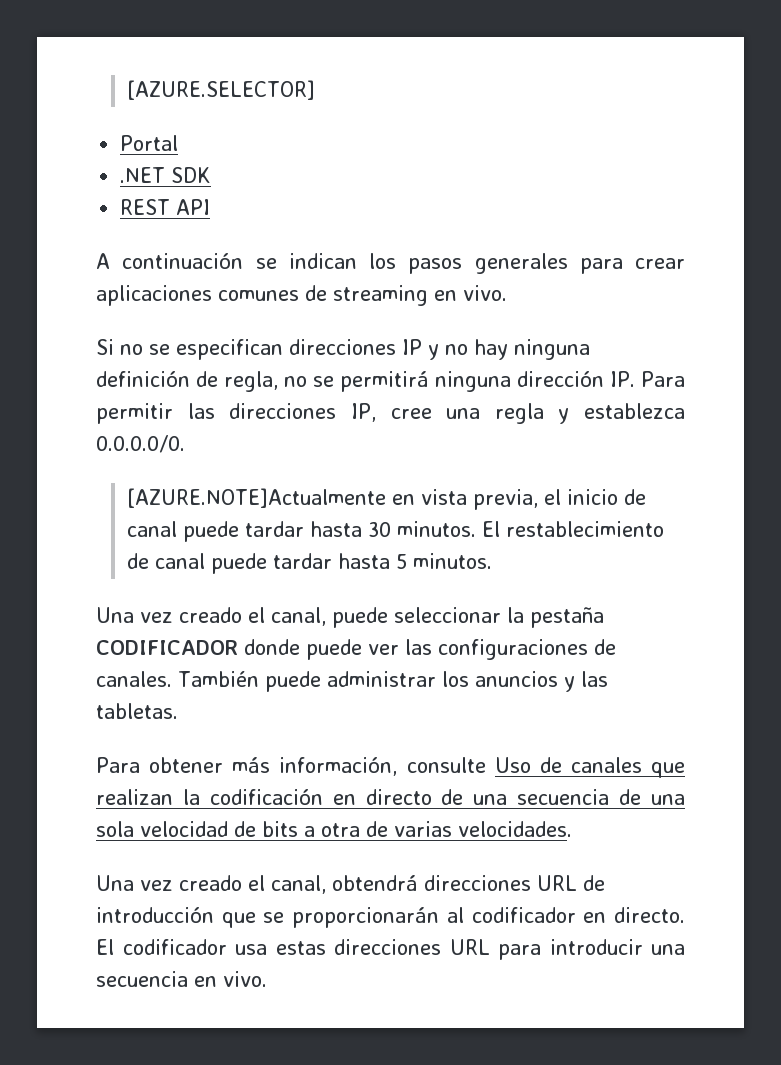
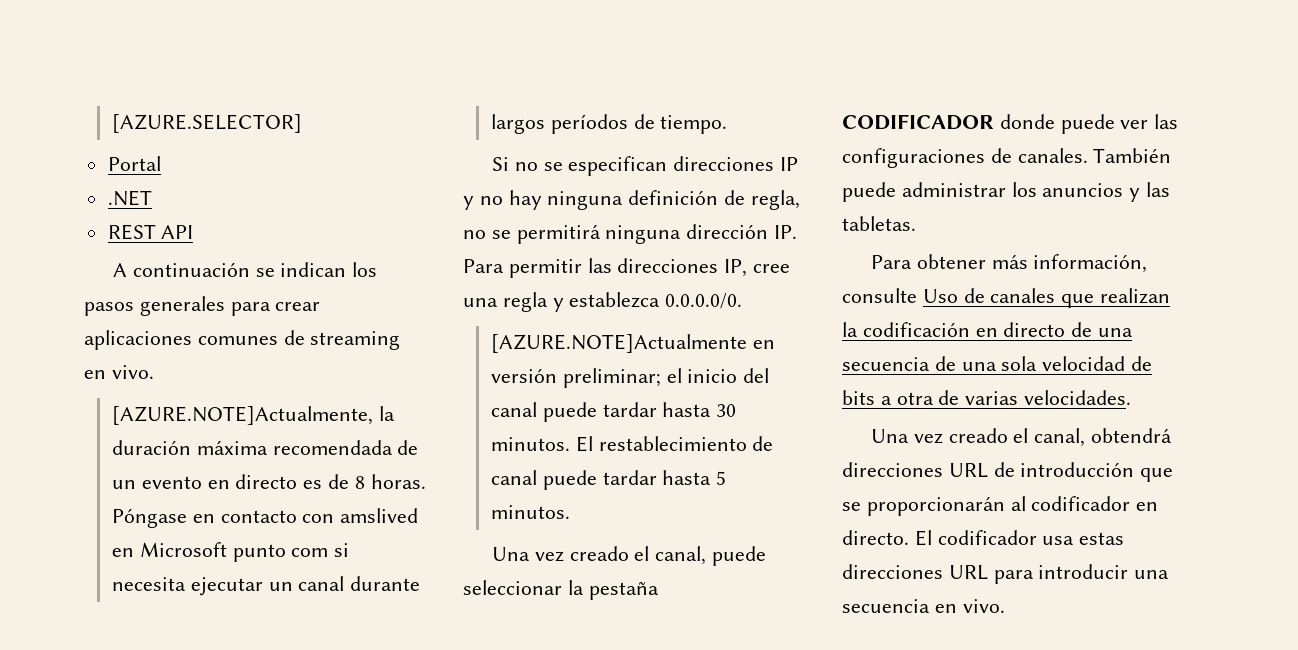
- .NET SDK
+ .NET
+ [AZURE.NOTE]Actualmente, la duración máxima recomendada de un evento en directo es de 8 horas. Póngase en contacto con amslived en Microsoft punto com si necesita ejecutar un canal durante largos períodos de tiempo.
- [AZURE.NOTE]Actualmente en vista previa, el inicio de canal puede tardar hasta 30 minutos.
+ [AZURE.NOTE]Actualmente en versión preliminar; el inicio del canal puede tardar hasta 30 minutos.

